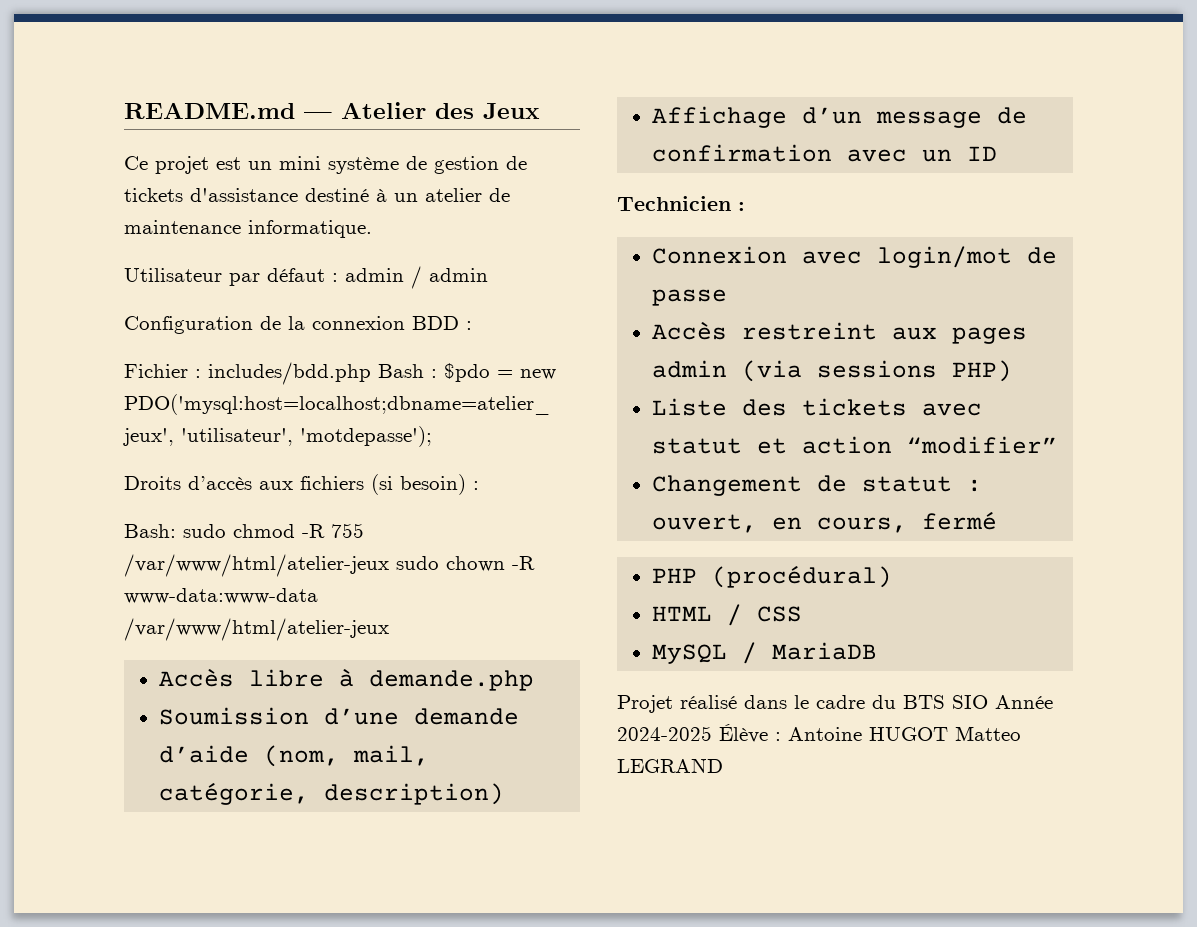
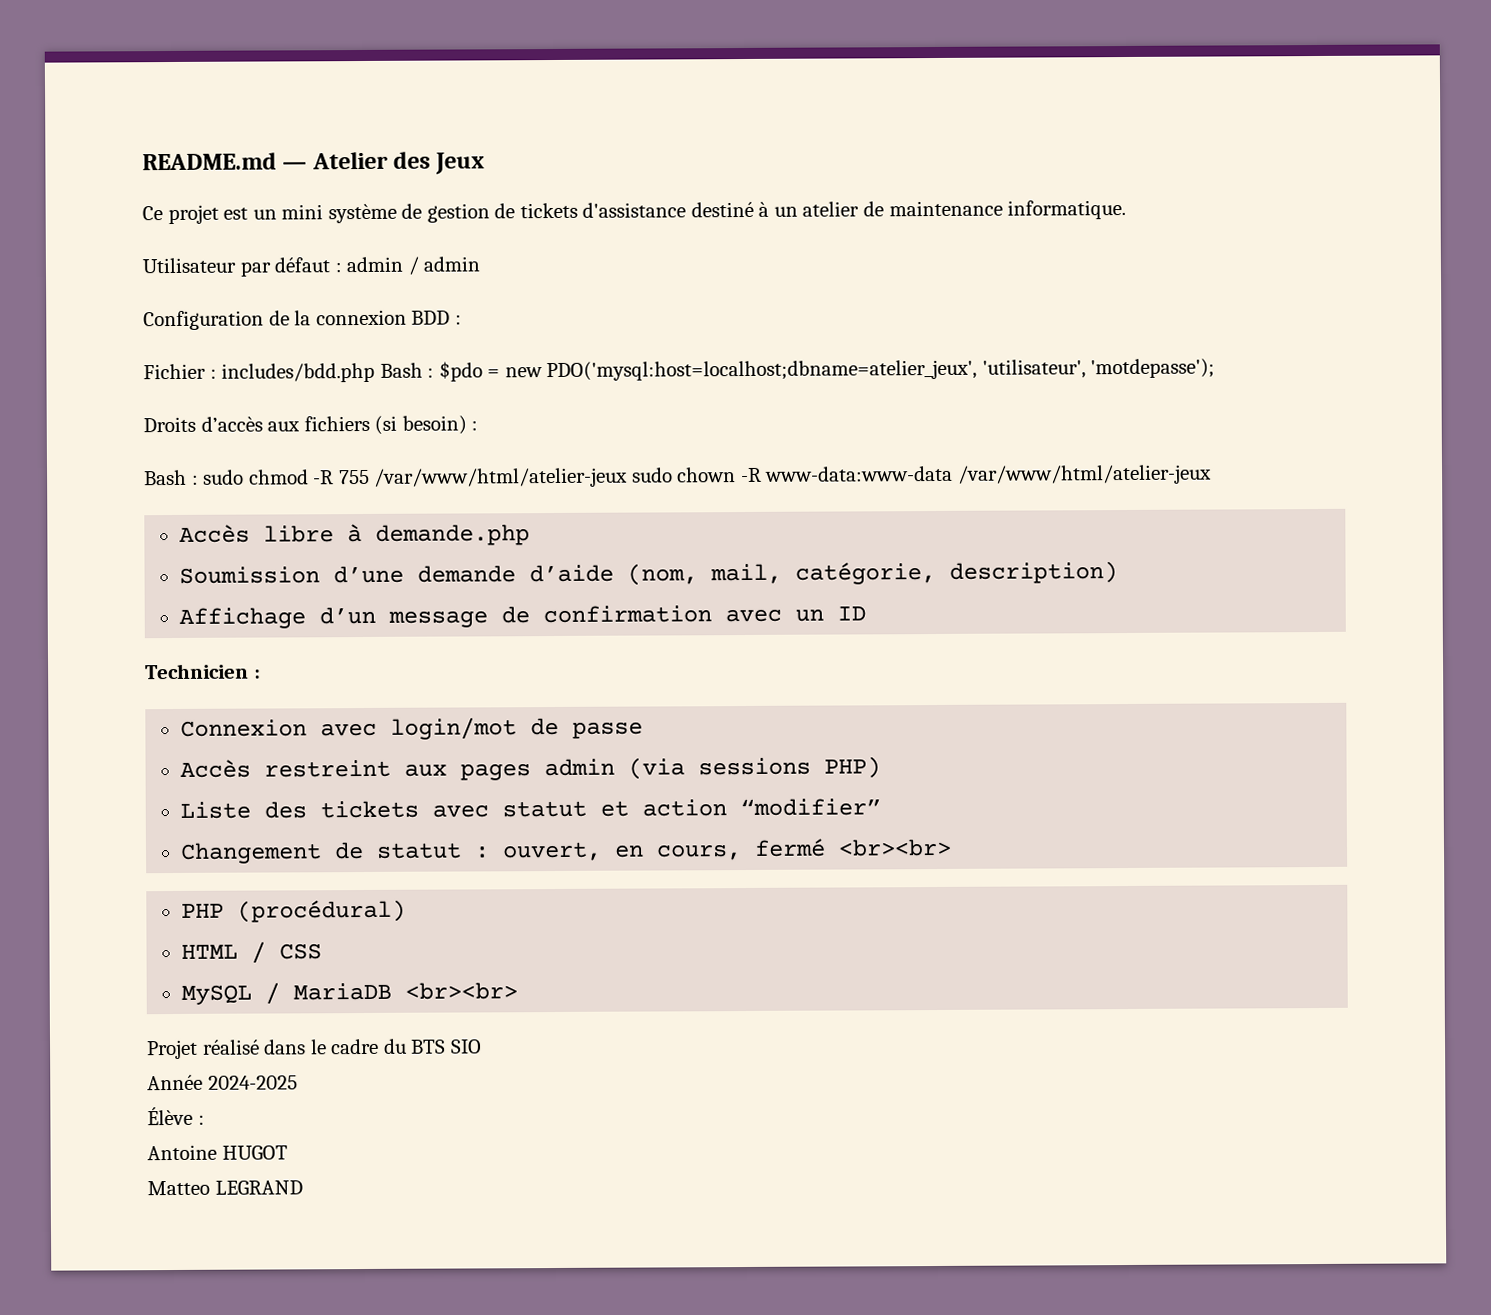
- Bash: sudo chmod -R 755 /var/www/html/atelier-jeux sudo chown -R www-data:www-data /var/www/html/atelier-jeux
+ Bash : sudo chmod -R 755 /var/www/html/atelier-jeux sudo chown -R www-data:www-data /var/www/html/atelier-jeux
- Changement de statut : ouvert, en cours, fermé
+ Changement de statut : ouvert, en cours, fermé <br><br>
- MySQL / MariaDB
+ MySQL / MariaDB <br><br>
- Projet réalisé dans le cadre du BTS SIO Année 2024-2025 Élève : Antoine HUGOT Matteo LEGRAND
+ Projet réalisé dans le cadre du BTS SIO
+ Année 2024-2025
+ Élève :
+ Antoine HUGOT
+ Matteo LEGRAND

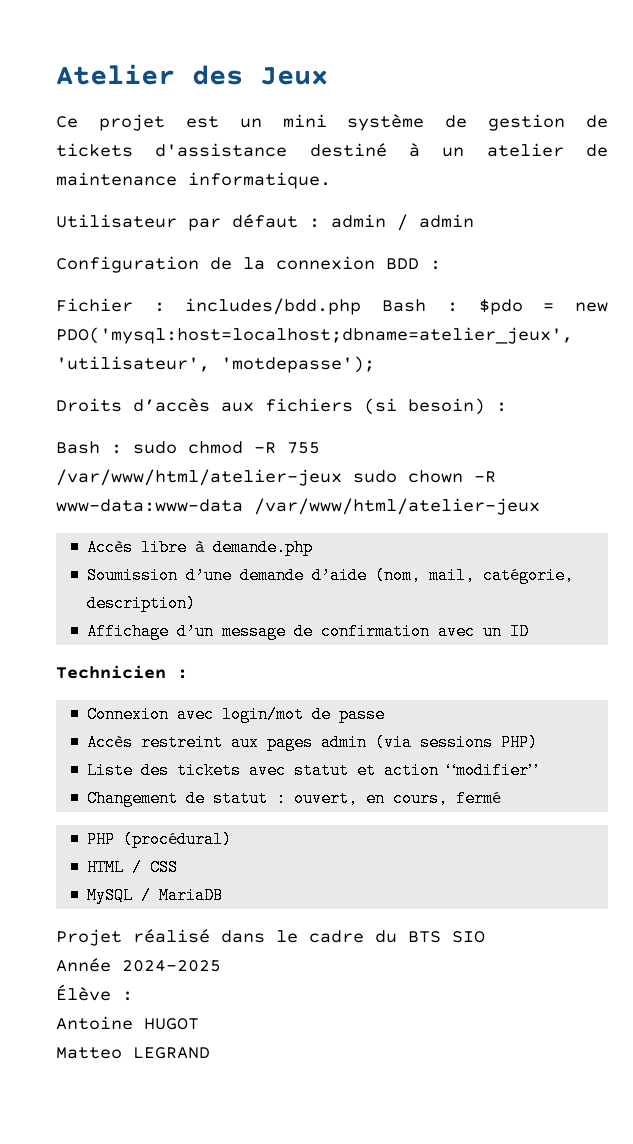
- README.md — Atelier des Jeux
+ Atelier des Jeux
- Changement de statut : ouvert, en cours, fermé <br><br>
+ Changement de statut : ouvert, en cours, fermé
- MySQL / MariaDB <br><br>
+ MySQL / MariaDB

